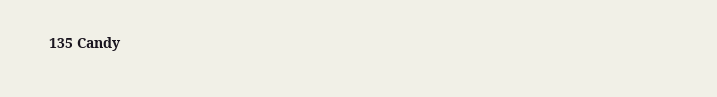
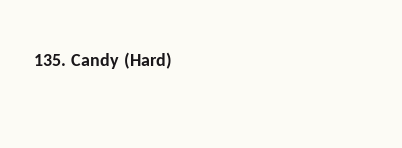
- 135 Candy
+ 135. Candy (Hard)

